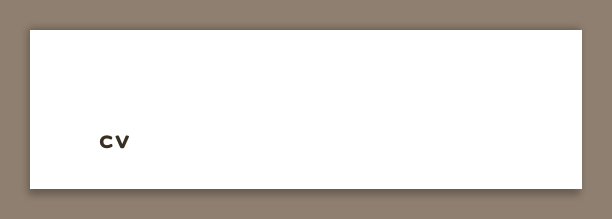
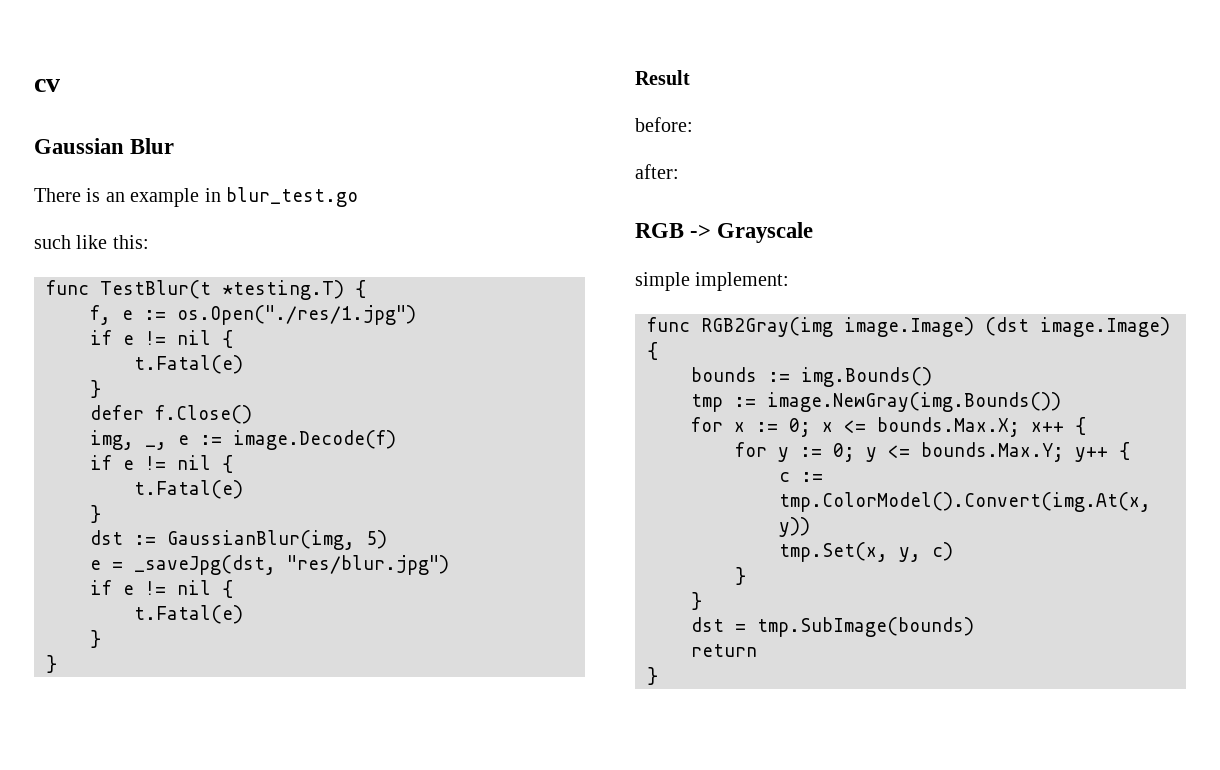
+ Gaussian Blur
+ There is an example in blur_test.go
+ such like this:
+ func TestBlur(t *testing.T) {
+ f, e := os.Open("./res/1.jpg")
+ if e != nil {
+ t.Fatal(e)
+ }
+ defer f.Close()
+ img, _, e := image.Decode(f)
+ if e != nil {
+ t.Fatal(e)
+ }
+ dst := GaussianBlur(img, 5)
+ e = _saveJpg(dst, "res/blur.jpg")
+ if e != nil {
+ t.Fatal(e)
+ }
+ }
+ Result
+ before:
+ after:
+ RGB -> Grayscale
+ simple implement:
+ func RGB2Gray(img image.Image) (dst image.Image) {
+ bounds := img.Bounds()
+ tmp := image.NewGray(img.Bounds())
+ for x := 0; x <= bounds.Max.X; x++ {
+ for y := 0; y <= bounds.Max.Y; y++ {
+ c := tmp.ColorModel().Convert(img.At(x, y))
+ tmp.Set(x, y, c)
+ }
+ }
+ dst = tmp.SubImage(bounds)
+ return
+ }

